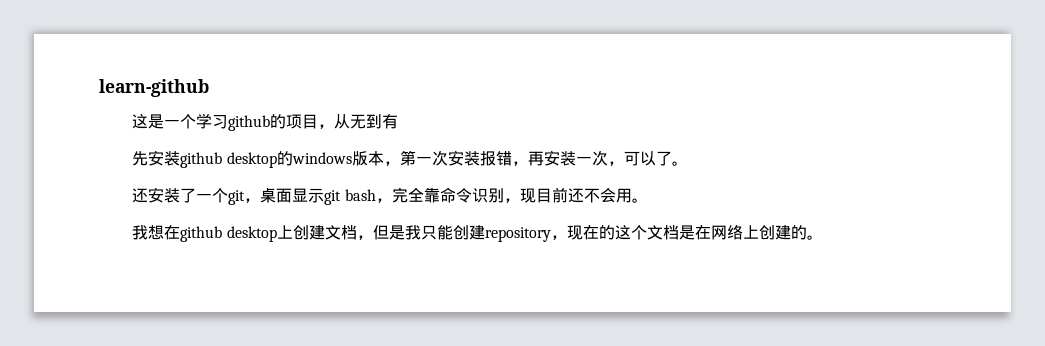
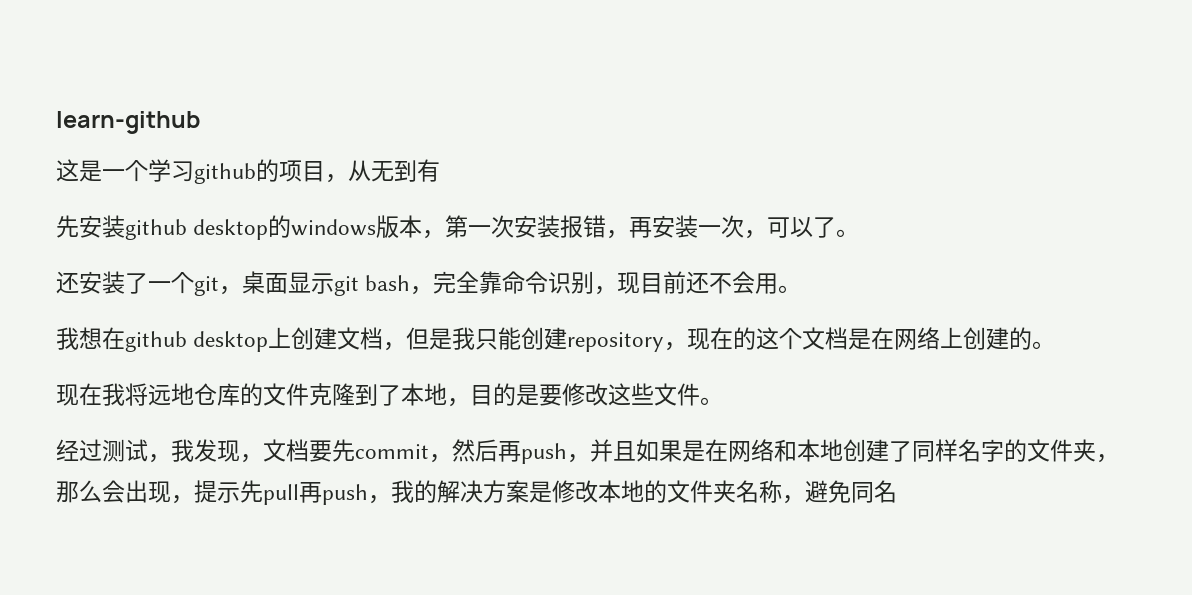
+ 现在我将远地仓库的文件克隆到了本地，目的是要修改这些文件。
+ 经过测试，我发现，文档要先commit，然后再push，并且如果是在网络和本地创建了同样名字的文件夹，那么会出现，提示先pull再push，我的解决方案是修改本地的文件夹名称，避免同名

